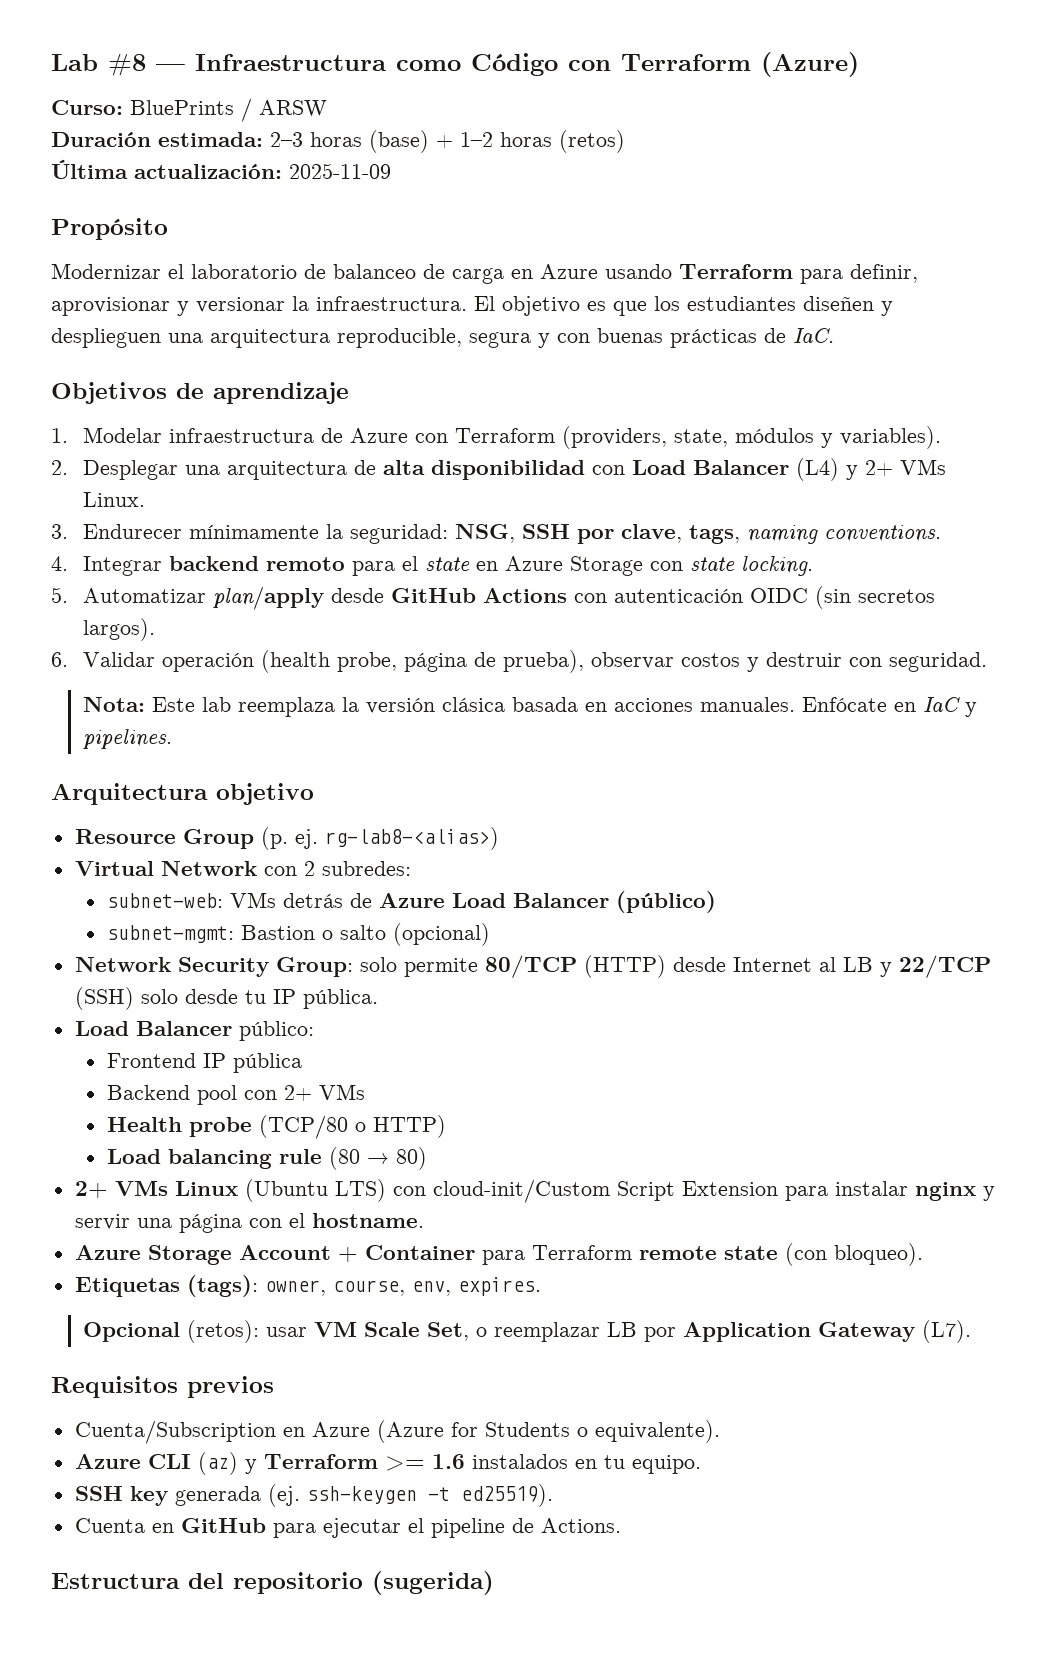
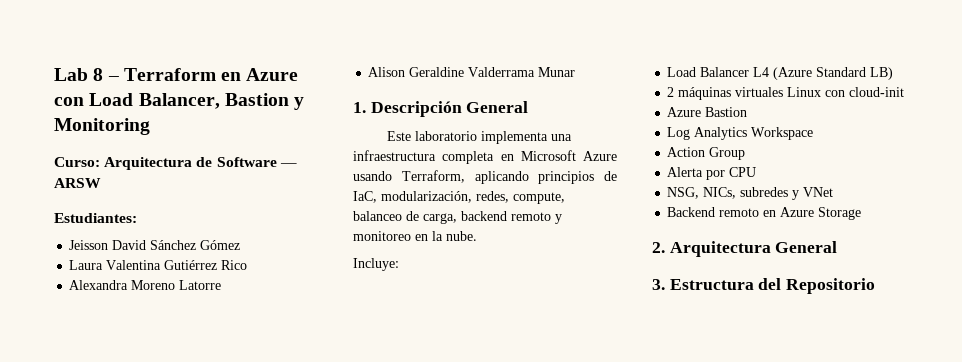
- Lab #8 — Infraestructura como Código con Terraform (Azure)
- Curso: BluePrints / ARSW
- Duración estimada: 2–3 horas (base) + 1–2 horas (retos)
- Última actualización: 2025-11-09
- Propósito
- Modernizar el laboratorio de balanceo de carga en Azure usando Terraform para definir, aprovisionar y versionar la infraestructura. El objetivo es que los estudiantes diseñen y desplieguen una arquitectura reproducible, segura y con buenas prácticas de IaC.
- Objetivos de aprendizaje
- 1. Modelar infraestructura de Azure con Terraform (providers, state, módulos y variables).
- 2. Desplegar una arquitectura de alta disponibilidad con Load Balancer (L4) y 2+ VMs Linux.
- 3. Endurecer mínimamente la seguridad: NSG, SSH por clave, tags, naming conventions.
- 4. Integrar backend remoto para el state en Azure Storage con state locking.
- 5. Automatizar plan/apply desde GitHub Actions con autenticación OIDC (sin secretos largos).
- 6. Validar operación (health probe, página de prueba), observar costos y destruir con seguridad.
- Nota: Este lab reemplaza la versión clásica basada en acciones manuales. Enfócate en IaC y pipelines.
- Arquitectura objetivo
- Resource Group (p. ej. rg-lab8-<alias>)
- Virtual Network con 2 subredes:
- subnet-web: VMs detrás de Azure Load Balancer (público)
- subnet-mgmt: Bastion o salto (opcional)
- Network Security Group: solo permite 80/TCP (HTTP) desde Internet al LB y 22/TCP (SSH) solo desde tu IP pública.
- Load Balancer público:
- Frontend IP pública
- Backend pool con 2+ VMs
- Health probe (TCP/80 o HTTP)
- Load balancing rule (80 → 80)
- 2+ VMs Linux (Ubuntu LTS) con cloud-init/Custom Script Extension para instalar nginx y servir una página con el hostname.
- Azure Storage Account + Container para Terraform remote state (con bloqueo).
- Etiquetas (tags): owner, course, env, expires.
- Opcional (retos): usar VM Scale Set, o reemplazar LB por Application Gateway (L7).
- Requisitos previos
- Cuenta/Subscription en Azure (Azure for Students o equivalente).
- Azure CLI (az) y Terraform >= 1.6 instalados en tu equipo.
- SSH key generada (ej. ssh-keygen -t ed25519).
- Cuenta en GitHub para ejecutar el pipeline de Actions.
- Estructura del repositorio (sugerida)
+ Lab 8 – Terraform en Azure con Load Balancer, Bastion y Monitoring
+ Curso: Arquitectura de Software — ARSW
+ Estudiantes:
+ Jeisson David Sánchez Gómez
+ Laura Valentina Gutiérrez Rico
+ Alexandra Moreno Latorre
+ Alison Geraldine Valderrama Munar
+ 1. Descripción General
+ Este laboratorio implementa una infraestructura completa en Microsoft Azure usando Terraform, aplicando principios de IaC, modularización, redes, compute, balanceo de carga, backend remoto y monitoreo en la nube.
+ Incluye:
+ Load Balancer L4 (Azure Standard LB)
+ 2 máquinas virtuales Linux con cloud-init
+ Azure Bastion
+ Log Analytics Workspace
+ Action Group
+ Alerta por CPU
+ NSG, NICs, subredes y VNet
+ Backend remoto en Azure Storage
+ 2. Arquitectura General
+ 3. Estructura del Repositorio

